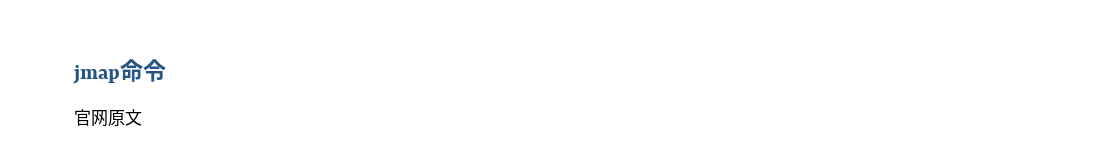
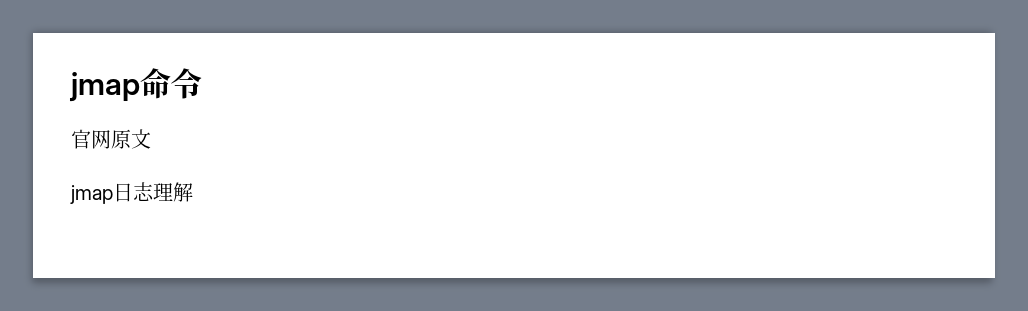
+ jmap日志理解

